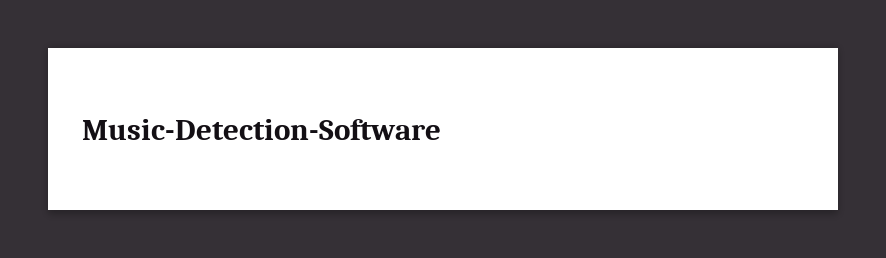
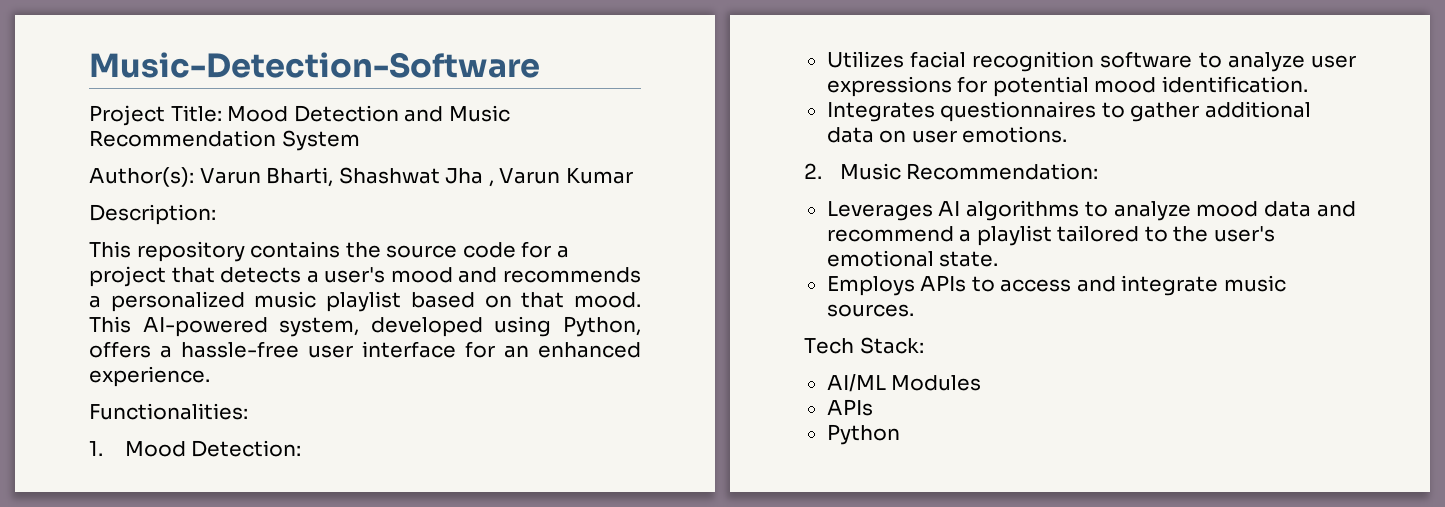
+ Project Title: Mood Detection and Music Recommendation System
+ Author(s): Varun Bharti, Shashwat Jha , Varun Kumar
+ Description:
+ This repository contains the source code for a project that detects a user's mood and recommends a personalized music playlist based on that mood. This AI-powered system, developed using Python, offers a hassle-free user interface for an enhanced experience.
+ Functionalities:
+ 1. Mood Detection:
+ Utilizes facial recognition software to analyze user expressions for potential mood identification.
+ Integrates questionnaires to gather additional data on user emotions.
+ 2. Music Recommendation:
+ Leverages AI algorithms to analyze mood data and recommend a playlist tailored to the user's emotional state.
+ Employs APIs to access and integrate music sources.
+ Tech Stack:
+ AI/ML Modules
+ APIs
+ Python

